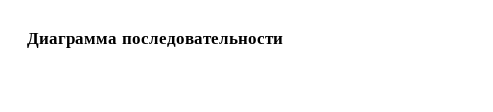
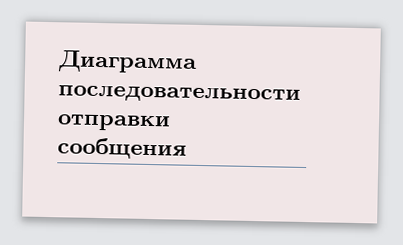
- Диаграмма последовательности
+ Диаграмма последовательности отправки сообщения

